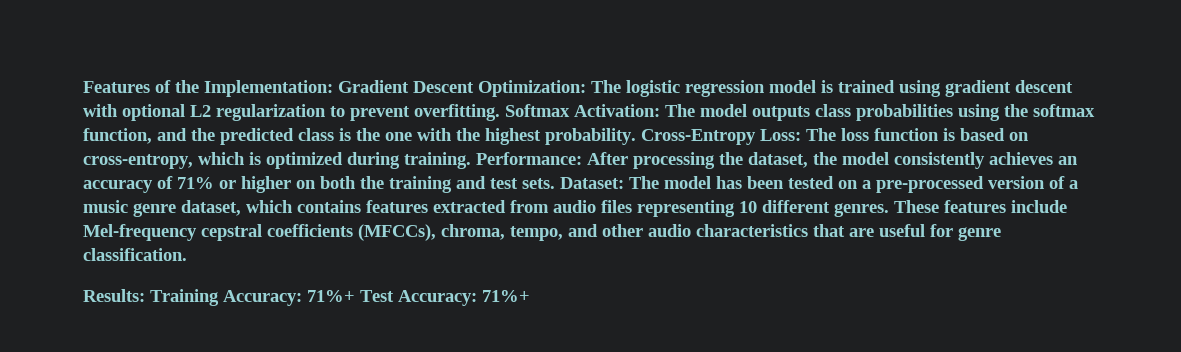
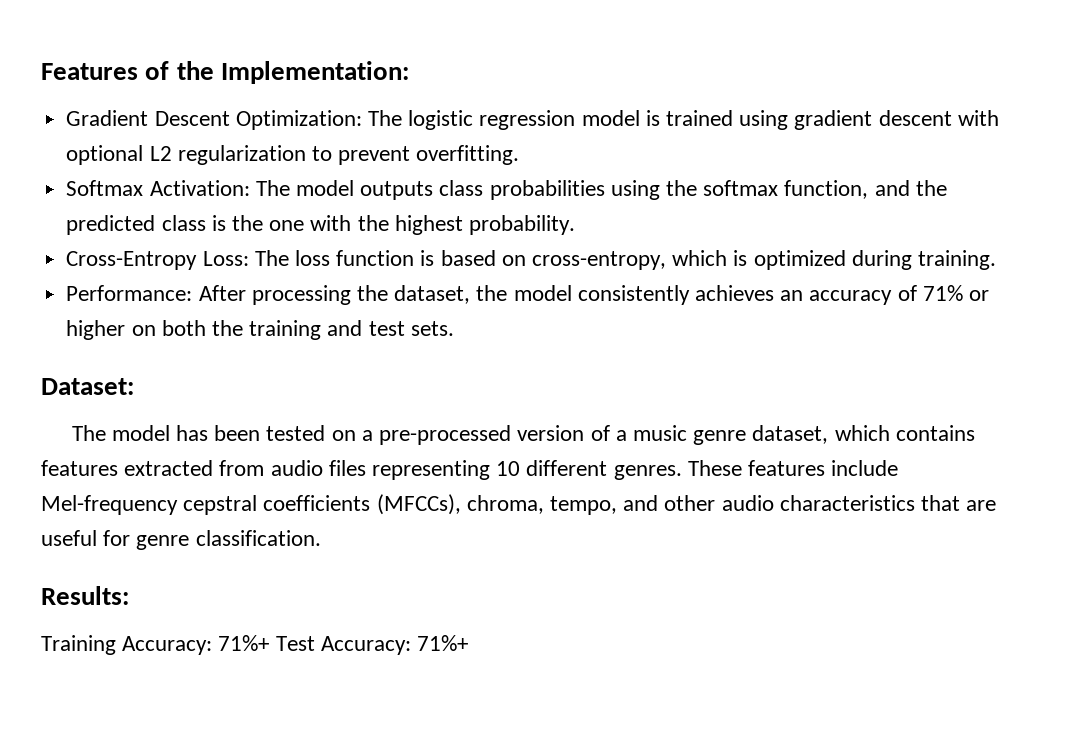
- Features of the Implementation: Gradient Descent Optimization:
+ Features of the Implementation:
+ Gradient Descent Optimization:
- The logistic regression model is trained using gradient descent with optional L2 regularization to prevent overfitting. Softmax Activation:
+ The logistic regression model is trained using gradient descent with optional L2 regularization to prevent overfitting.
+ Softmax Activation:
- The model outputs class probabilities using the softmax function, and the predicted class is the one with the highest probability. Cross-Entropy Loss:
+ The model outputs class probabilities using the softmax function, and the predicted class is the one with the highest probability.
+ Cross-Entropy Loss:
- The loss function is based on cross-entropy, which is optimized during training. Performance:
+ The loss function is based on cross-entropy, which is optimized during training.
+ Performance:
- After processing the dataset, the model consistently achieves an accuracy of 71% or higher on both the training and test sets. Dataset: The model has been tested on a pre-processed version of a music genre dataset, which contains features extracted from audio files representing 10 different genres.
+ After processing the dataset, the model consistently achieves an accuracy of 71% or higher on both the training and test sets.
+ Dataset:
+ The model has been tested on a pre-processed version of a music genre dataset, which contains features extracted from audio files representing 10 different genres.
- Results: Training Accuracy: 71%+ Test Accuracy: 71%+
+ Results:
+ Training Accuracy: 71%+ Test Accuracy: 71%+

